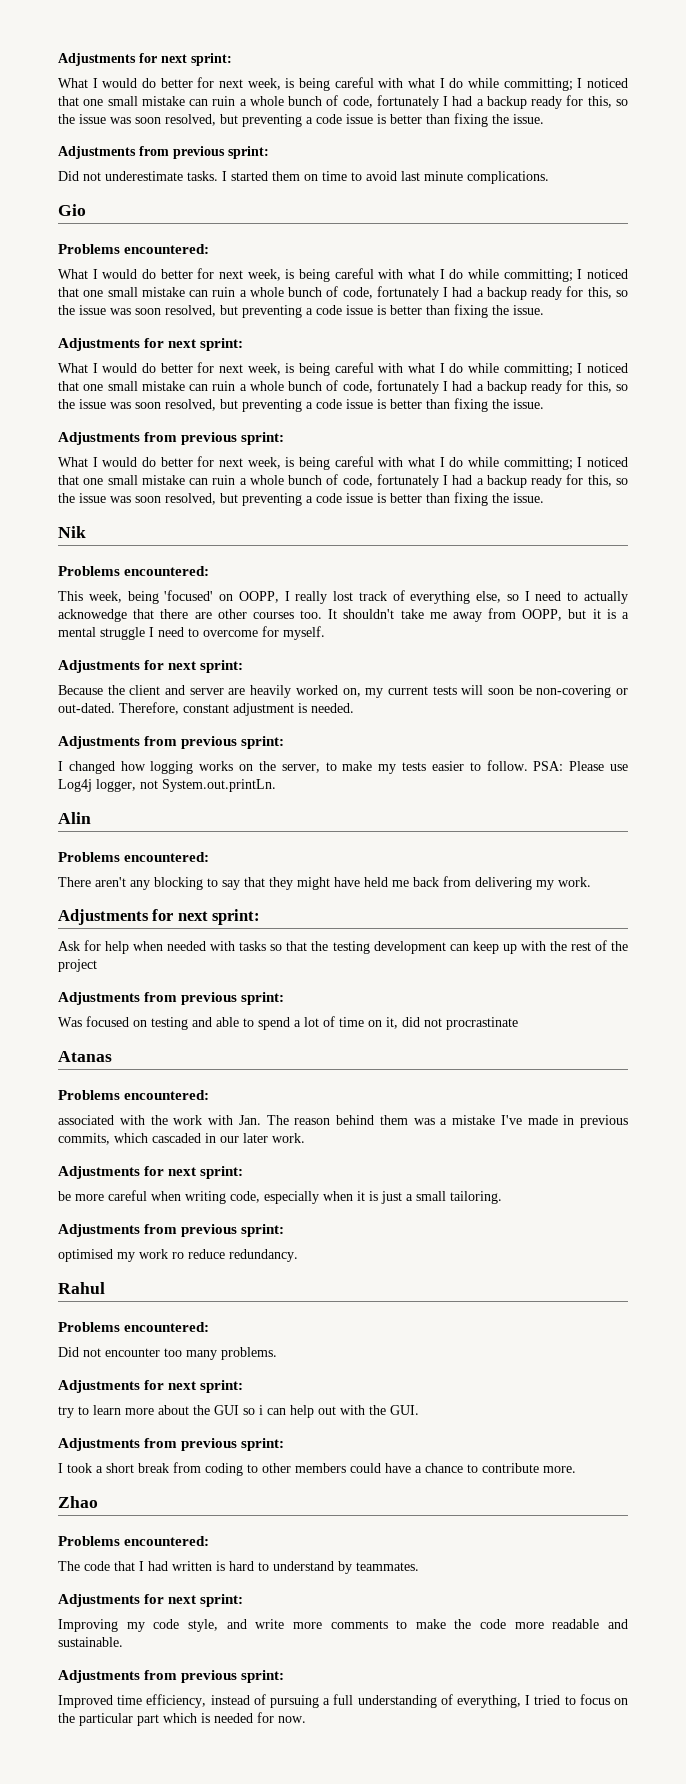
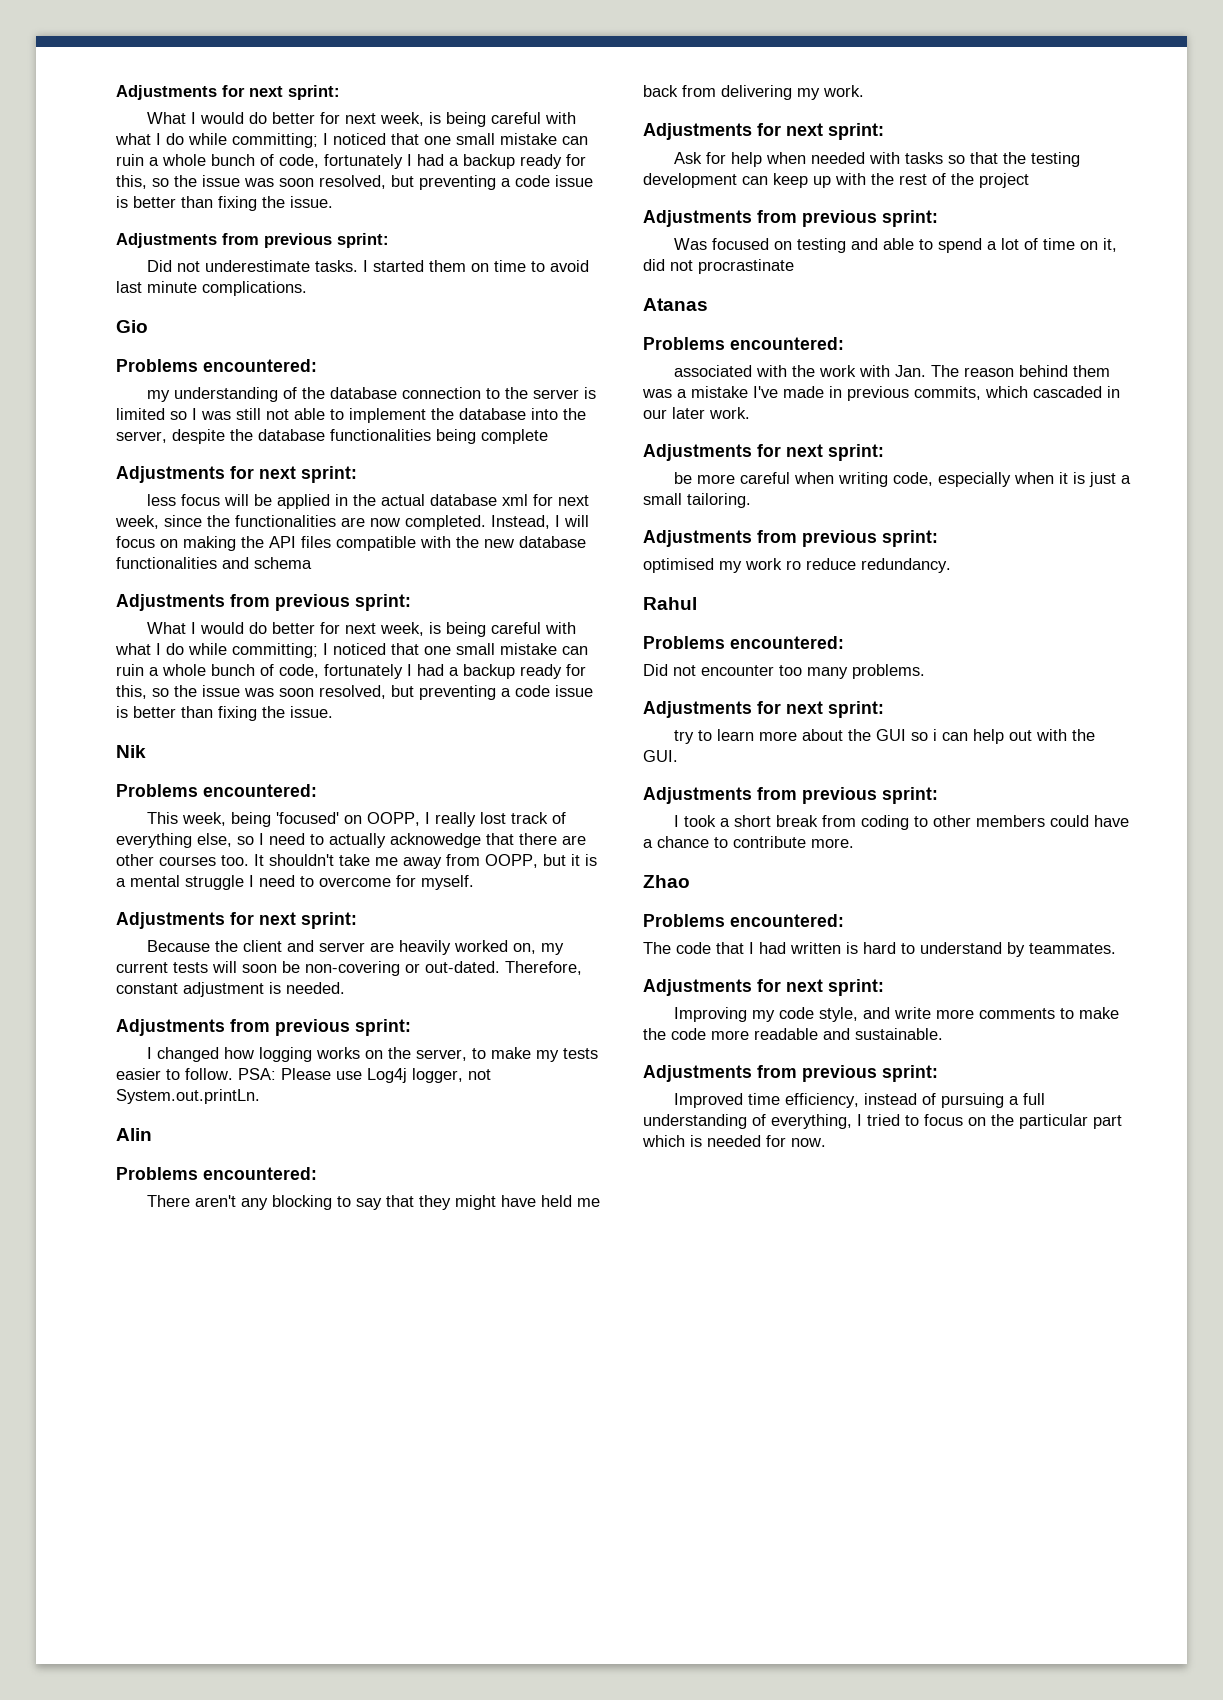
  Gio
  Problems encountered:
- What I would do better for next week, is being careful with what I do while committing; I noticed that one small mistake can ruin a whole bunch of code, fortunately I had a backup ready for this, so the issue was soon resolved, but preventing a code issue is better than fixing the issue.
+ my understanding of the database connection to the server is limited so I was still not able to implement the database into the server, despite the database functionalities being complete
  Adjustments for next sprint:
- What I would do better for next week, is being careful with what I do while committing; I noticed that one small mistake can ruin a whole bunch of code, fortunately I had a backup ready for this, so the issue was soon resolved, but preventing a code issue is better than fixing the issue.
+ less focus will be applied in the actual database xml for next week, since the functionalities are now completed. Instead, I will focus on making the API files compatible with the new database functionalities and schema

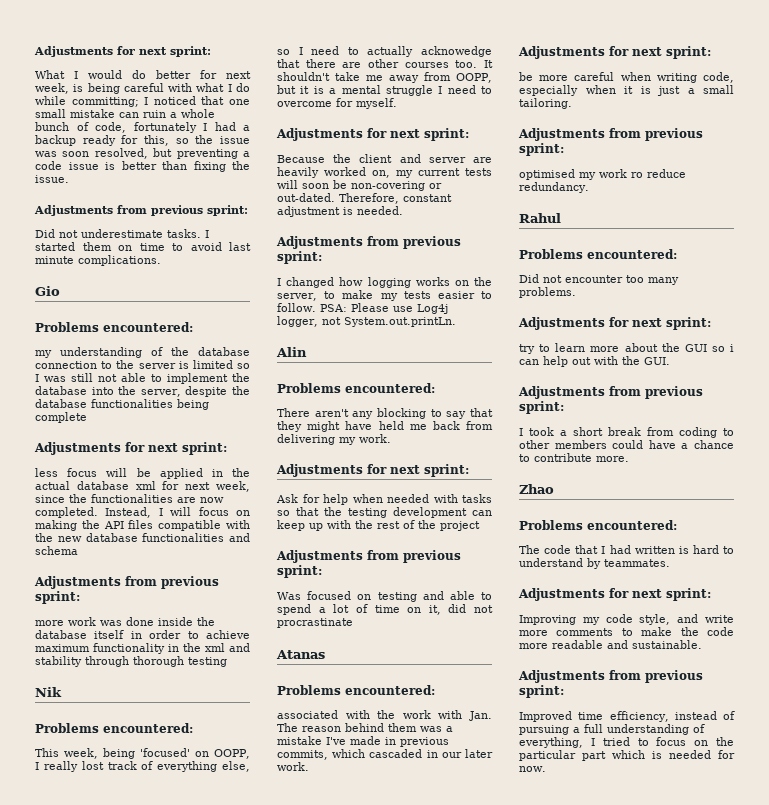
  Instead, I will focus on making the API files compatible with the new database functionalities and schema
  Adjustments from previous sprint:
- What I would do better for next week, is being careful with what I do while committing; I noticed that one small mistake can ruin a whole bunch of code, fortunately I had a backup ready for this, so the issue was soon resolved, but preventing a code issue is better than fixing the issue.
+ more work was done inside the database itself in order to achieve maximum functionality in the xml and stability through thorough testing

